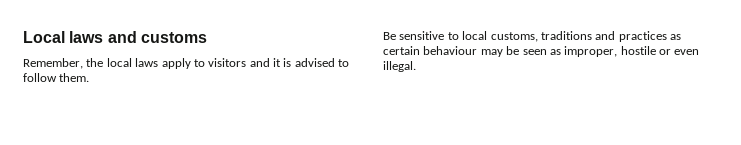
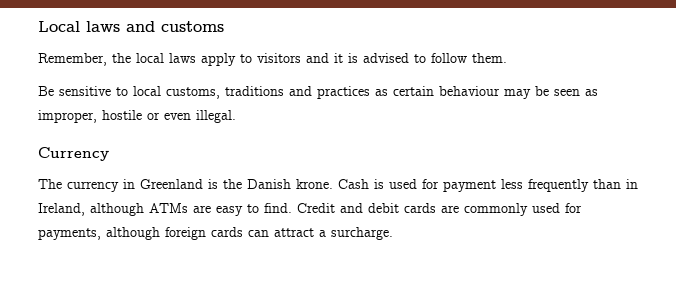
+ Currency
+ The currency in Greenland is the Danish krone. Cash is used for payment less frequently than in Ireland, although ATMs are easy to find. Credit and debit cards are commonly used for payments, although foreign cards can attract a surcharge.

